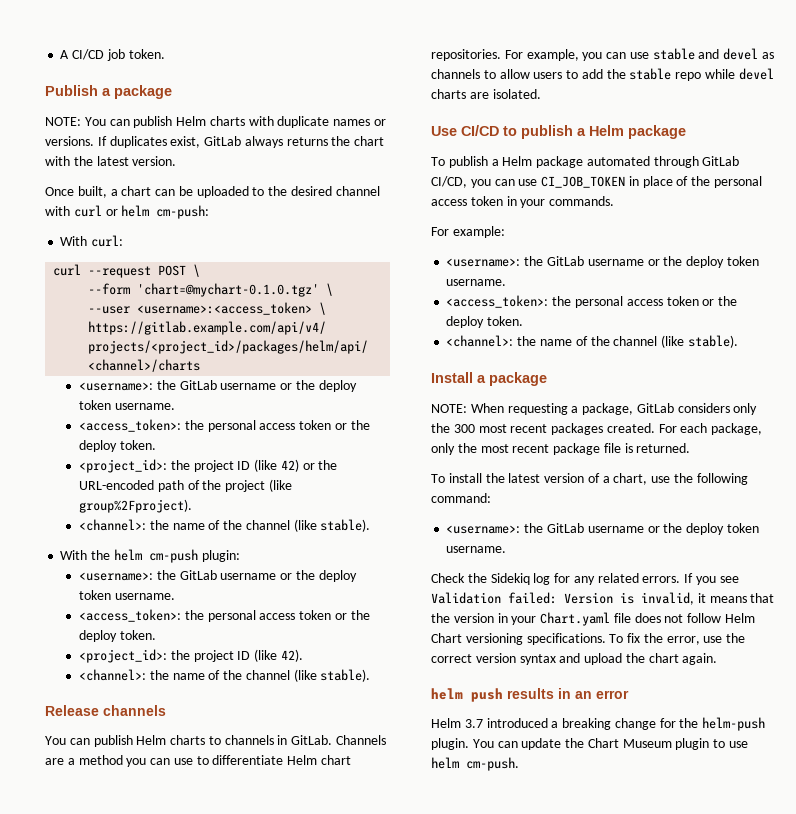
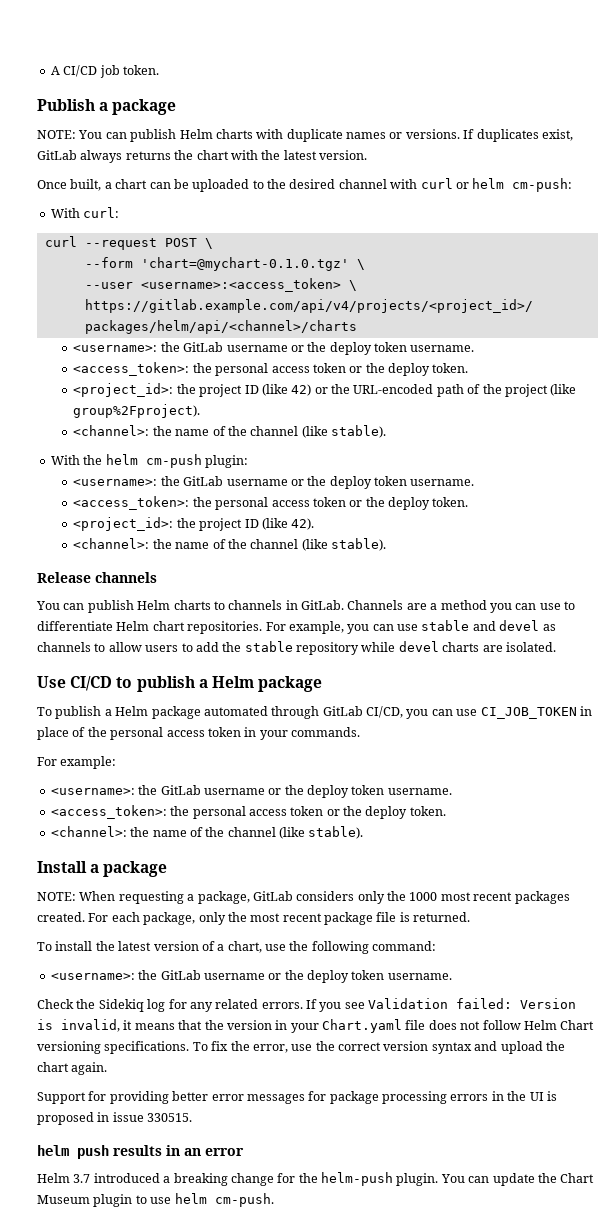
- For example, you can use stable and devel as channels to allow users to add the stable repo while devel charts are isolated.
+ For example, you can use stable and devel as channels to allow users to add the stable repository while devel charts are isolated.
- NOTE: When requesting a package, GitLab considers only the 300 most recent packages created.
+ NOTE: When requesting a package, GitLab considers only the 1000 most recent packages created.
+ Support for providing better error messages for package processing errors in the UI is proposed in issue 330515.

